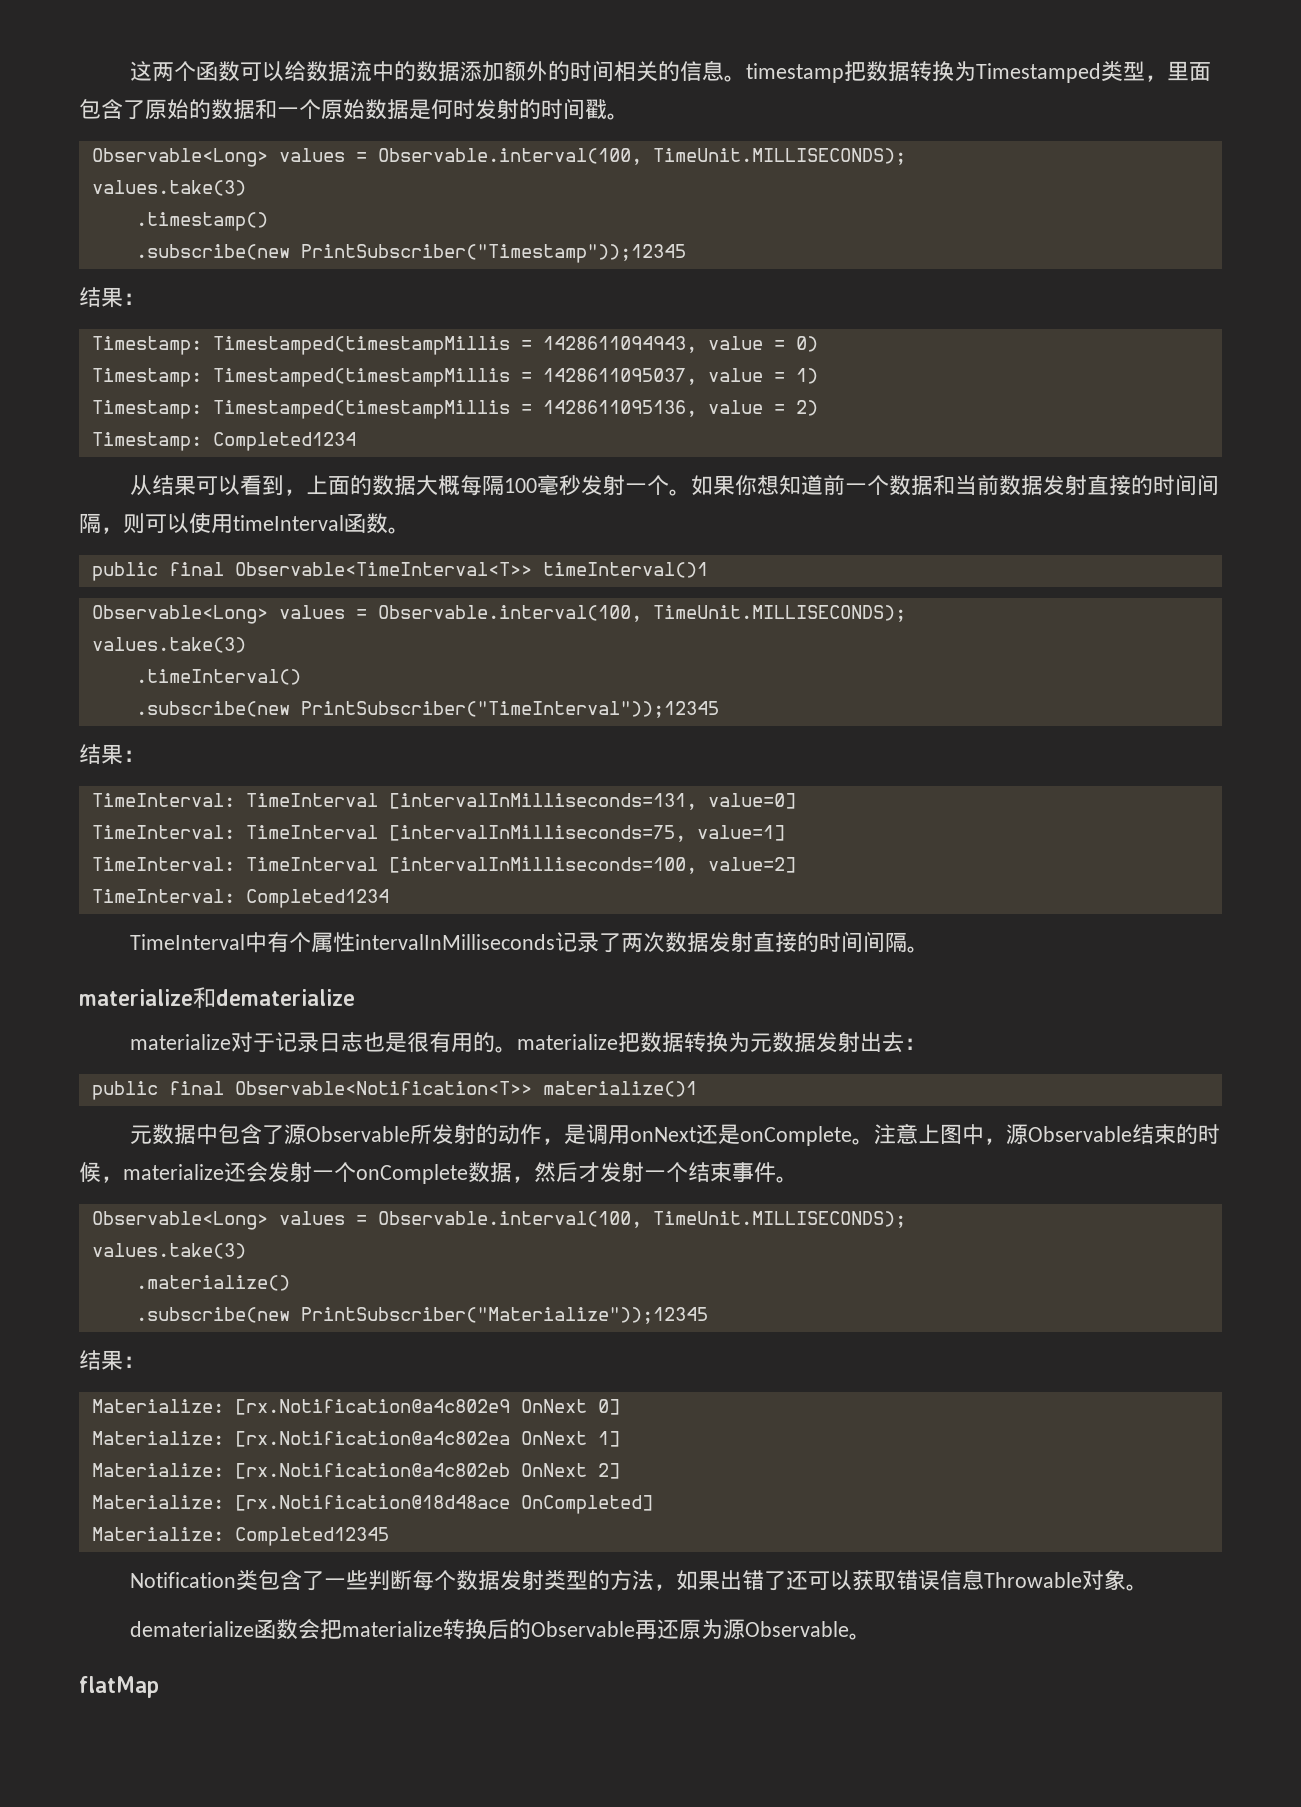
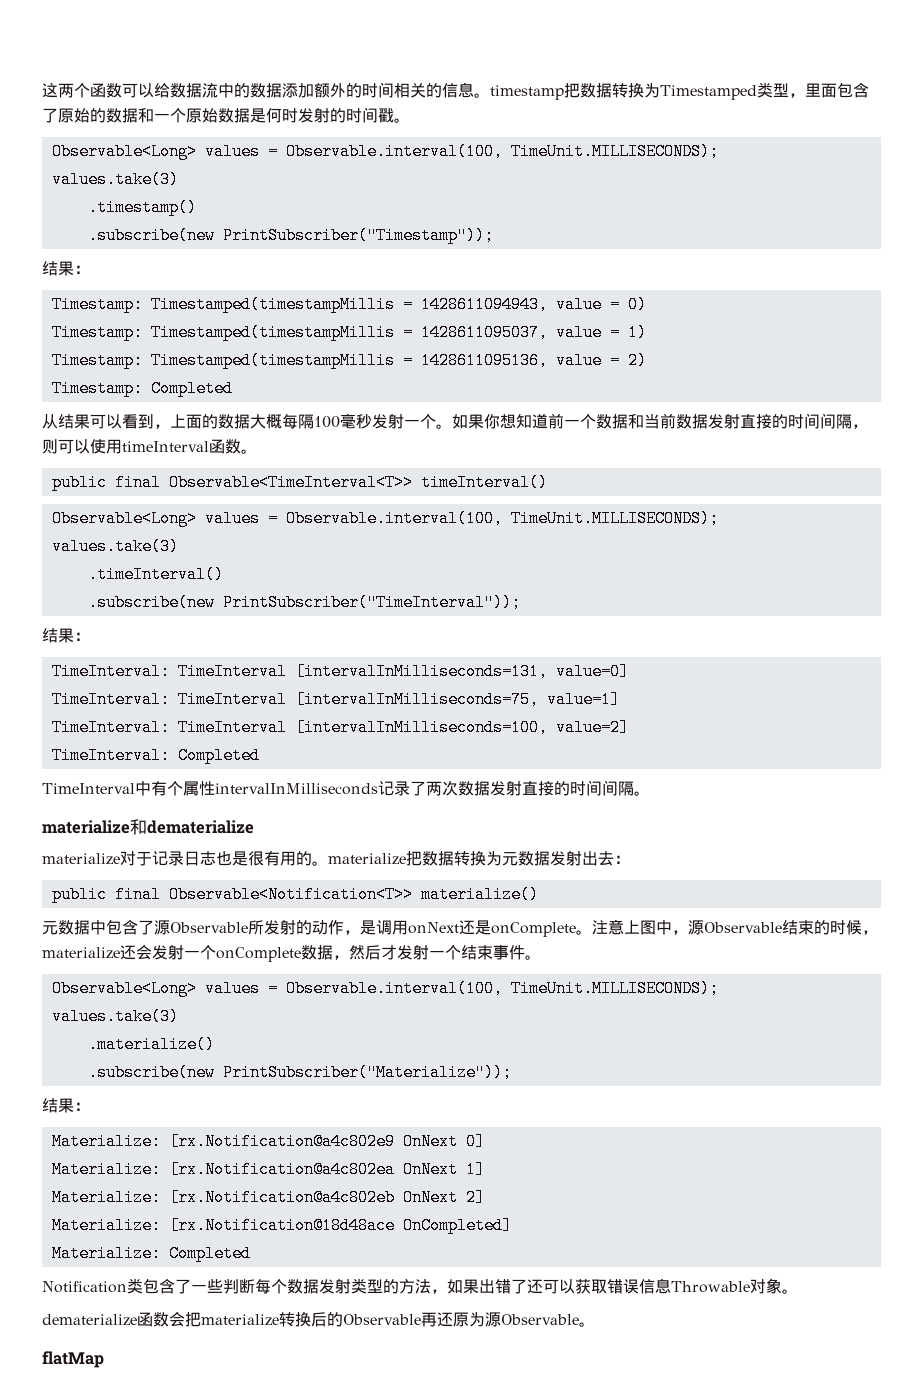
- .subscribe(new PrintSubscriber("Timestamp"));12345
+ .subscribe(new PrintSubscriber("Timestamp"));
- Timestamp: Completed1234
+ Timestamp: Completed
- public final Observable<TimeInterval<T>> timeInterval()1
+ public final Observable<TimeInterval<T>> timeInterval()
- .subscribe(new PrintSubscriber("TimeInterval"));12345
+ .subscribe(new PrintSubscriber("TimeInterval"));
- TimeInterval: Completed1234
+ TimeInterval: Completed
- public final Observable<Notification<T>> materialize()1
+ public final Observable<Notification<T>> materialize()
- .subscribe(new PrintSubscriber("Materialize"));12345
+ .subscribe(new PrintSubscriber("Materialize"));
- Materialize: Completed12345
+ Materialize: Completed

